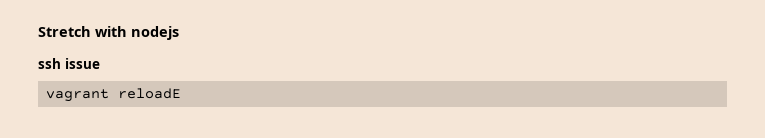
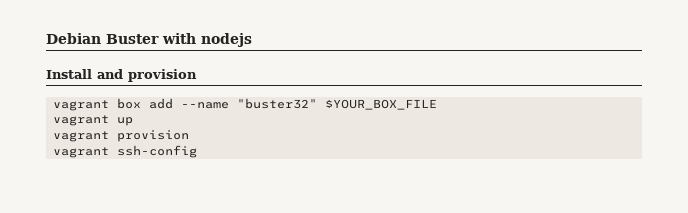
- Stretch with nodejs
+ Debian Buster with nodejs
- ssh issue
- vagrant reloadE
+ Install and provision
+ vagrant box add --name "buster32" $YOUR_BOX_FILE
+ vagrant up
+ vagrant provision
+ vagrant ssh-config

